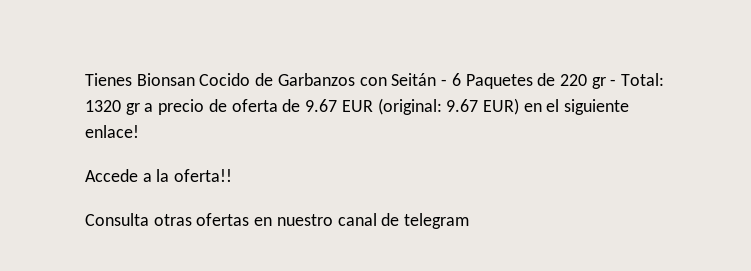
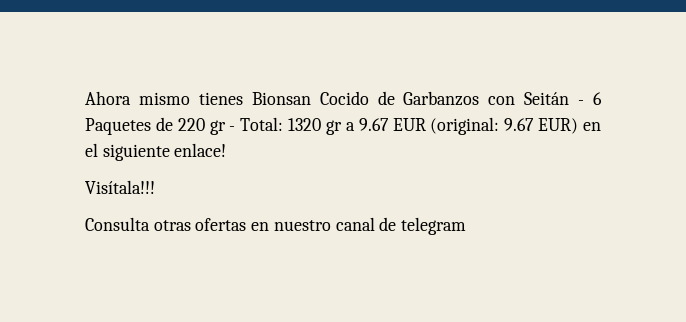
- Tienes Bionsan Cocido de Garbanzos con Seitán - 6 Paquetes de 220 gr - Total: 1320 gr a precio de oferta de 9.67 EUR (original: 9.67 EUR) en el siguiente enlace!
+ Ahora mismo tienes Bionsan Cocido de Garbanzos con Seitán - 6 Paquetes de 220 gr - Total: 1320 gr a 9.67 EUR (original: 9.67 EUR) en el siguiente enlace!
- Accede a la oferta!!
+ Visítala!!!

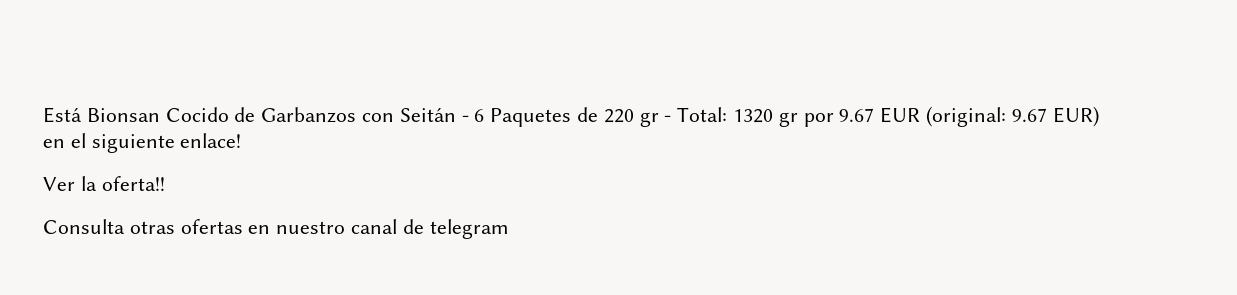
- Ahora mismo tienes Bionsan Cocido de Garbanzos con Seitán - 6 Paquetes de 220 gr - Total: 1320 gr a 9.67 EUR (original: 9.67 EUR) en el siguiente enlace!
+ Está Bionsan Cocido de Garbanzos con Seitán - 6 Paquetes de 220 gr - Total: 1320 gr por 9.67 EUR (original: 9.67 EUR) en el siguiente enlace!
- Visítala!!!
+ Ver la oferta!!

